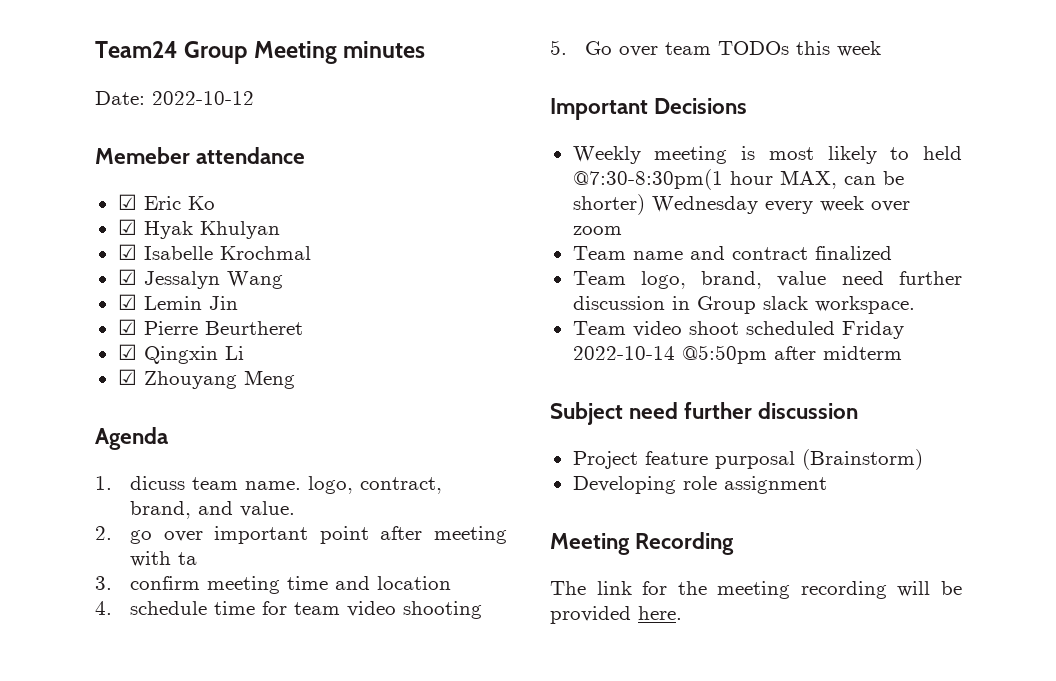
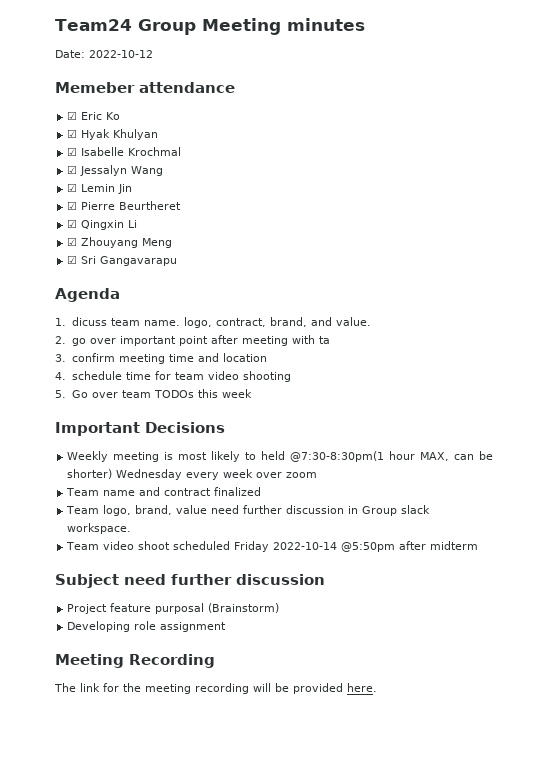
+ ☑ Sri Gangavarapu

